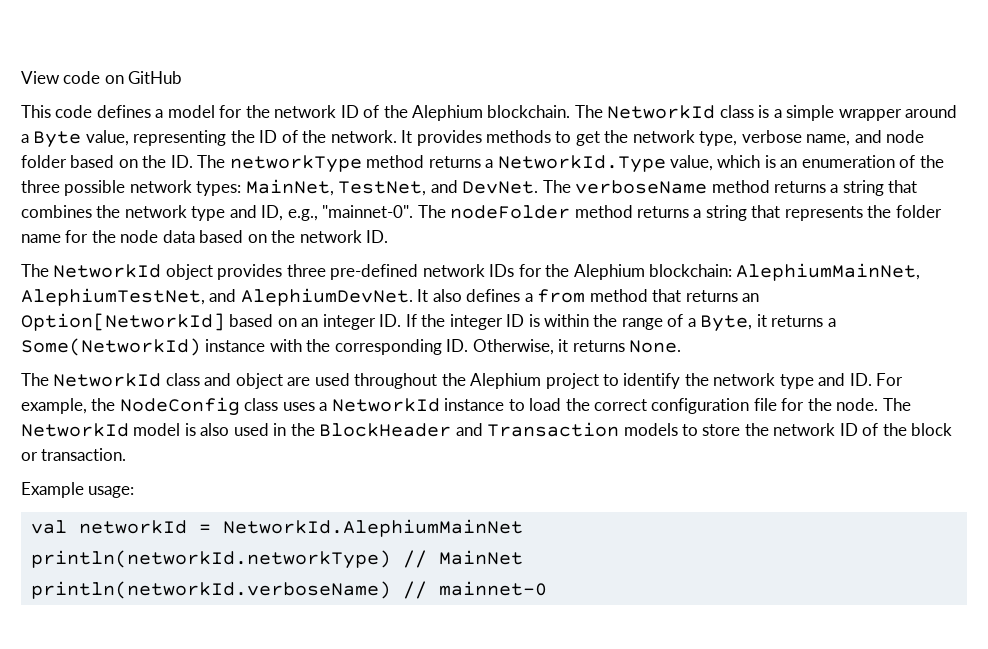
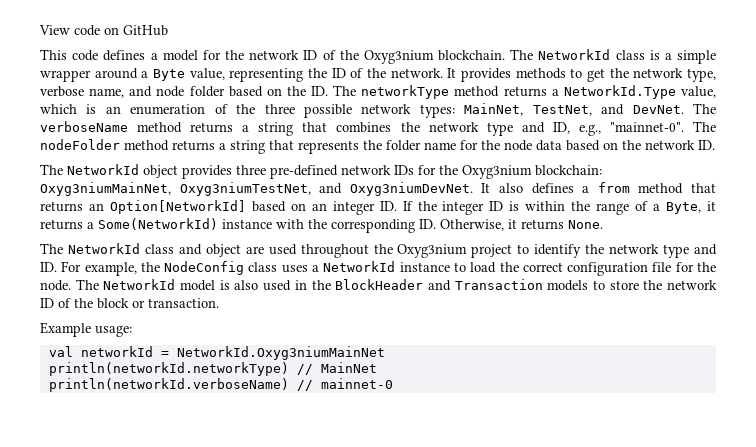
- This code defines a model for the network ID of the Alephium blockchain.
+ This code defines a model for the network ID of the Oxyg3nium blockchain.
- The NetworkId object provides three pre-defined network IDs for the Alephium blockchain: AlephiumMainNet, AlephiumTestNet, and AlephiumDevNet.
+ The NetworkId object provides three pre-defined network IDs for the Oxyg3nium blockchain: Oxyg3niumMainNet, Oxyg3niumTestNet, and Oxyg3niumDevNet.
- The NetworkId class and object are used throughout the Alephium project to identify the network type and ID. For example, the NodeConfig class uses a NetworkId instance to load the correct configuration file for the node.
+ The NetworkId class and object are used throughout the Oxyg3nium project to identify the network type and ID. For example, the NodeConfig class uses a NetworkId instance to load the correct configuration file for the node.
- val networkId = NetworkId.AlephiumMainNet
+ val networkId = NetworkId.Oxyg3niumMainNet

